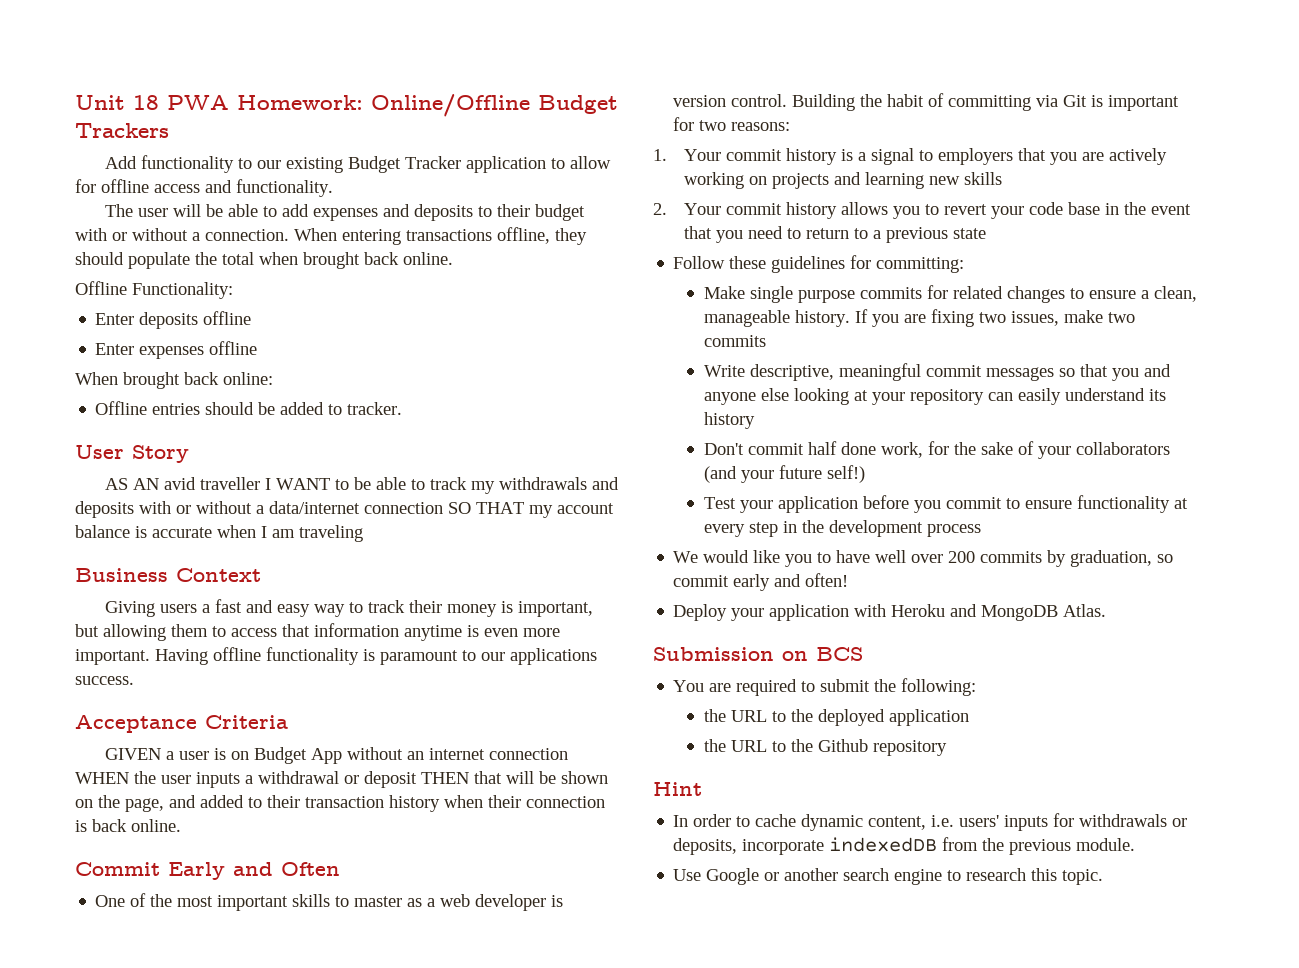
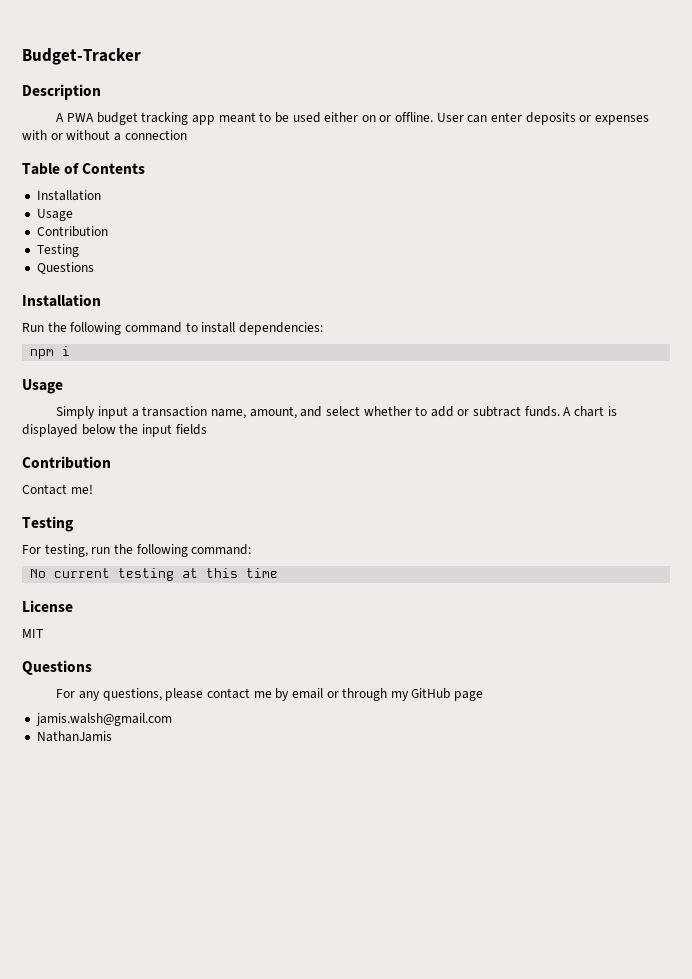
- Unit 18 PWA Homework: Online/Offline Budget Trackers
- Add functionality to our existing Budget Tracker application to allow for offline access and functionality.
- The user will be able to add expenses and deposits to their budget with or without a connection. When entering transactions offline, they should populate the total when brought back online.
- Offline Functionality:
- Enter deposits offline
- Enter expenses offline
- When brought back online:
- Offline entries should be added to tracker.
- User Story
- AS AN avid traveller I WANT to be able to track my withdrawals and deposits with or without a data/internet connection SO THAT my account balance is accurate when I am traveling
- Business Context
- Giving users a fast and easy way to track their money is important, but allowing them to access that information anytime is even more important. Having offline functionality is paramount to our applications success.
- Acceptance Criteria
- GIVEN a user is on Budget App without an internet connection WHEN the user inputs a withdrawal or deposit THEN that will be shown on the page, and added to their transaction history when their connection is back online.
- Commit Early and Often
- One of the most important skills to master as a web developer is version control. Building the habit of committing via Git is important for two reasons:
- 1. Your commit history is a signal to employers that you are actively working on projects and learning new skills
- 2. Your commit history allows you to revert your code base in the event that you need to return to a previous state
- Follow these guidelines for committing:
- Make single purpose commits for related changes to ensure a clean, manageable history. If you are fixing two issues, make two commits
- Write descriptive, meaningful commit messages so that you and anyone else looking at your repository can easily understand its history
- Don't commit half done work, for the sake of your collaborators (and your future self!)
- Test your application before you commit to ensure functionality at every step in the development process
- We would like you to have well over 200 commits by graduation, so commit early and often!
- Deploy your application with Heroku and MongoDB Atlas.
- Submission on BCS
- You are required to submit the following:
- the URL to the deployed application
- the URL to the Github repository
- Hint
- In order to cache dynamic content, i.e. users' inputs for withdrawals or deposits, incorporate indexedDB from the previous module.
- Use Google or another search engine to research this topic.
+ Budget-Tracker
+ Description
+ A PWA budget tracking app meant to be used either on or offline. User can enter deposits or expenses with or without a connection
+ Table of Contents
+ Installation
+ Usage
+ Contribution
+ Testing
+ Questions
+ Installation
+ Run the following command to install dependencies:
+ npm i
+ Usage
+ Simply input a transaction name, amount, and select whether to add or subtract funds. A chart is displayed below the input fields
+ Contribution
+ Contact me!
+ Testing
+ For testing, run the following command:
+ No current testing at this time
+ License
+ MIT
+ Questions
+ For any questions, please contact me by email or through my GitHub page
+ jamis.walsh@gmail.com
+ NathanJamis

